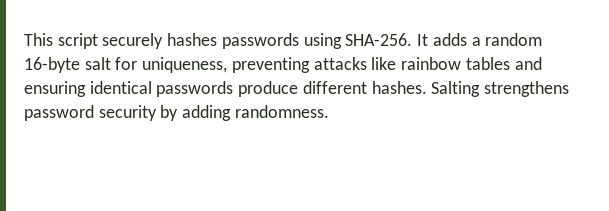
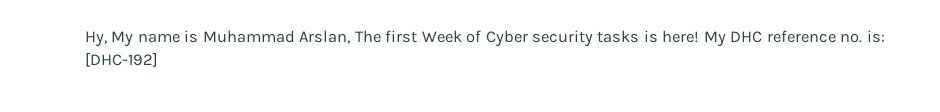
- This script securely hashes passwords using SHA-256. It adds a random 16-byte salt for uniqueness, preventing attacks like rainbow tables and ensuring identical passwords produce different hashes. Salting strengthens password security by adding randomness.
+ Hy, My name is Muhammad Arslan, The first Week of Cyber security tasks is here! My DHC reference no. is: [DHC-192]

